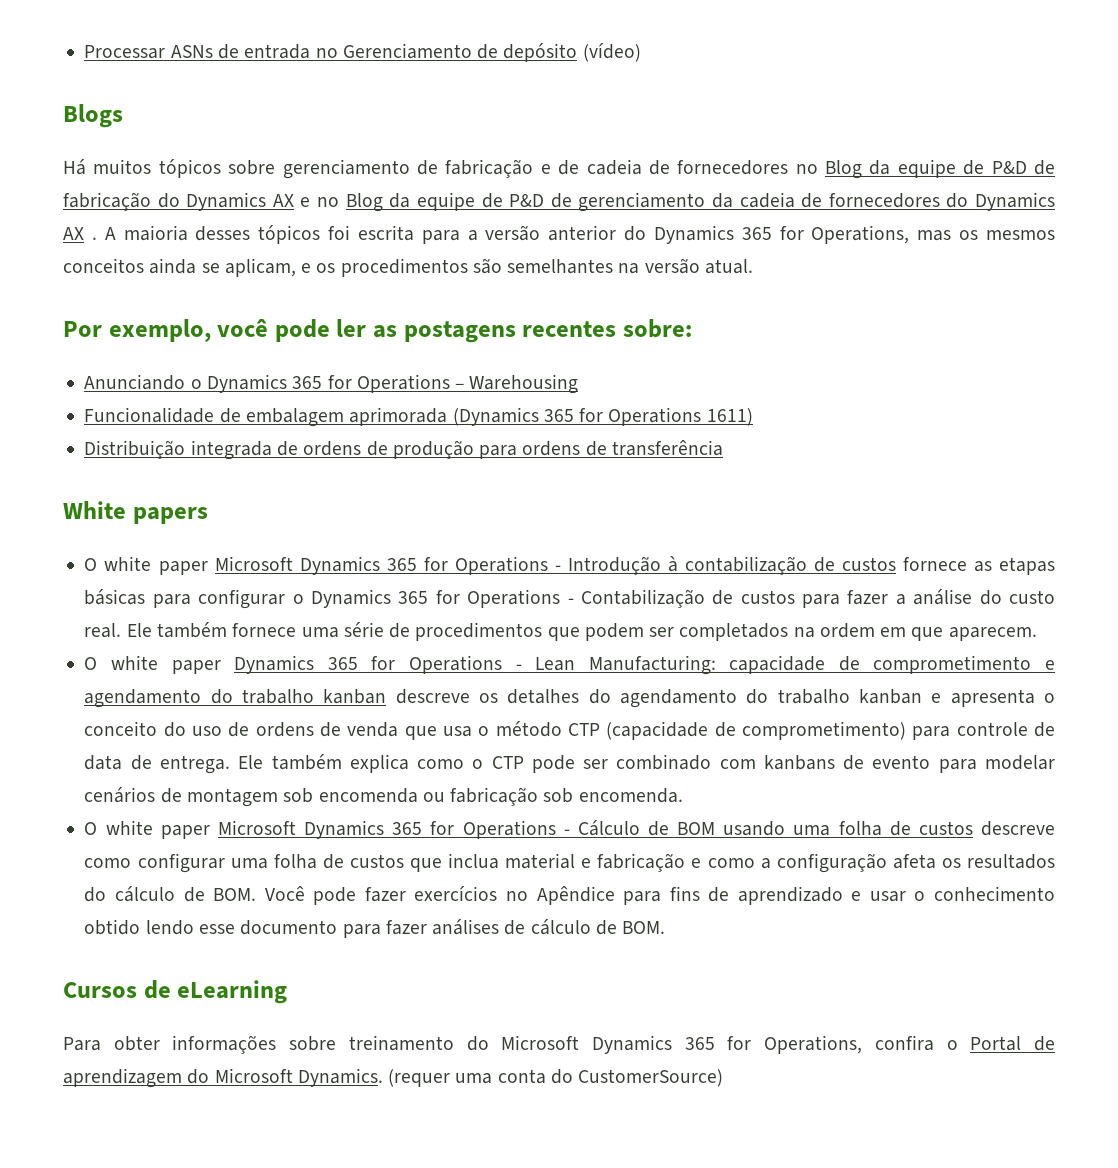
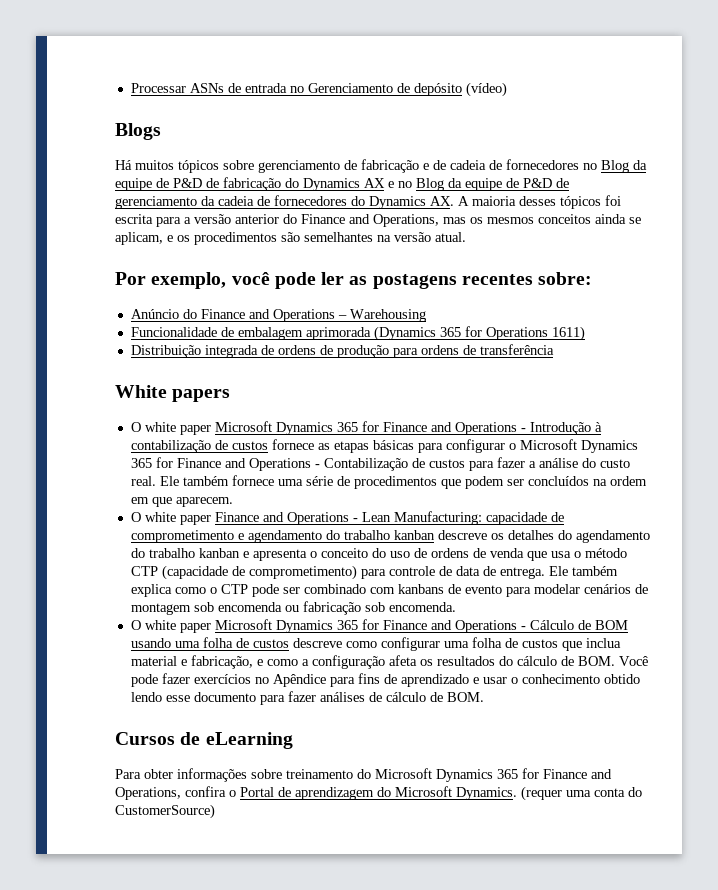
- Há muitos tópicos sobre gerenciamento de fabricação e de cadeia de fornecedores no Blog da equipe de P&D de fabricação do Dynamics AX e no Blog da equipe de P&D de gerenciamento da cadeia de fornecedores do Dynamics AX . A maioria desses tópicos foi escrita para a versão anterior do Dynamics 365 for Operations, mas os mesmos conceitos ainda se aplicam, e os procedimentos são semelhantes na versão atual.
+ Há muitos tópicos sobre gerenciamento de fabricação e de cadeia de fornecedores no Blog da equipe de P&D de fabricação do Dynamics AX e no Blog da equipe de P&D de gerenciamento da cadeia de fornecedores do Dynamics AX. A maioria desses tópicos foi escrita para a versão anterior do Finance and Operations, mas os mesmos conceitos ainda se aplicam, e os procedimentos são semelhantes na versão atual.
- Anunciando o Dynamics 365 for Operations – Warehousing
+ Anúncio do Finance and Operations – Warehousing
- O white paper Microsoft Dynamics 365 for Operations - Introdução à contabilização de custos fornece as etapas básicas para configurar o Dynamics 365 for Operations - Contabilização de custos para fazer a análise do custo real.
+ O white paper Microsoft Dynamics 365 for Finance and Operations - Introdução à contabilização de custos fornece as etapas básicas para configurar o Microsoft Dynamics 365 for Finance and Operations - Contabilização de custos para fazer a análise do custo real.
- Ele também fornece uma série de procedimentos que podem ser completados na ordem em que aparecem.
+ Ele também fornece uma série de procedimentos que podem ser concluídos na ordem em que aparecem.
- O white paper Dynamics 365 for Operations - Lean Manufacturing: capacidade de comprometimento e agendamento do trabalho kanban descreve os detalhes do agendamento do trabalho kanban e apresenta o conceito do uso de ordens de venda que usa o método CTP (capacidade de comprometimento) para controle de data de entrega.
+ O white paper Finance and Operations - Lean Manufacturing: capacidade de comprometimento e agendamento do trabalho kanban descreve os detalhes do agendamento do trabalho kanban e apresenta o conceito do uso de ordens de venda que usa o método CTP (capacidade de comprometimento) para controle de data de entrega.
- O white paper Microsoft Dynamics 365 for Operations - Cálculo de BOM usando uma folha de custos descreve como configurar uma folha de custos que inclua material e fabricação e como a configuração afeta os resultados do cálculo de BOM. Você pode fazer exercícios no Apêndice para fins de aprendizado e usar o conhecimento obtido lendo esse documento para fazer análises de cálculo de BOM.
+ O white paper Microsoft Dynamics 365 for Finance and Operations - Cálculo de BOM usando uma folha de custos descreve como configurar uma folha de custos que inclua material e fabricação, e como a configuração afeta os resultados do cálculo de BOM. Você pode fazer exercícios no Apêndice para fins de aprendizado e usar o conhecimento obtido lendo esse documento para fazer análises de cálculo de BOM.
- Para obter informações sobre treinamento do Microsoft Dynamics 365 for Operations, confira o Portal de aprendizagem do Microsoft Dynamics.
+ Para obter informações sobre treinamento do Microsoft Dynamics 365 for Finance and Operations, confira o Portal de aprendizagem do Microsoft Dynamics.

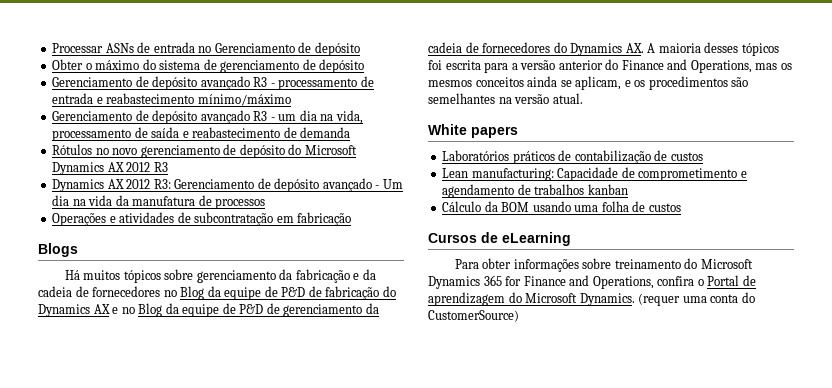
- Processar ASNs de entrada no Gerenciamento de depósito (vídeo)
+ Processar ASNs de entrada no Gerenciamento de depósito
+ Obter o máximo do sistema de gerenciamento de depósito
+ Gerenciamento de depósito avançado R3 - processamento de entrada e reabastecimento mínimo/máximo
+ Gerenciamento de depósito avançado R3 - um dia na vida, processamento de saída e reabastecimento de demanda
+ Rótulos no novo gerenciamento de depósito do Microsoft Dynamics AX 2012 R3
+ Dynamics AX 2012 R3: Gerenciamento de depósito avançado - Um dia na vida da manufatura de processos
+ Operações e atividades de subcontratação em fabricação
- Há muitos tópicos sobre gerenciamento de fabricação e de cadeia de fornecedores no Blog da equipe de P&D de fabricação do Dynamics AX e no Blog da equipe de P&D de gerenciamento da cadeia de fornecedores do Dynamics AX. A maioria desses tópicos foi escrita para a versão anterior do Finance and Operations, mas os mesmos conceitos ainda se aplicam, e os procedimentos são semelhantes na versão atual.
+ Há muitos tópicos sobre gerenciamento da fabricação e da cadeia de fornecedores no Blog da equipe de P&D de fabricação do Dynamics AX e no Blog da equipe de P&D de gerenciamento da cadeia de fornecedores do Dynamics AX. A maioria desses tópicos foi escrita para a versão anterior do Finance and Operations, mas os mesmos conceitos ainda se aplicam, e os procedimentos são semelhantes na versão atual.
- Por exemplo, você pode ler as postagens recentes sobre:
- Anúncio do Finance and Operations – Warehousing
- Funcionalidade de embalagem aprimorada (Dynamics 365 for Operations 1611)
- Distribuição integrada de ordens de produção para ordens de transferência
  White papers
- O white paper Microsoft Dynamics 365 for Finance and Operations - Introdução à contabilização de custos fornece as etapas básicas para configurar o Microsoft Dynamics 365 for Finance and Operations - Contabilização de custos para fazer a análise do custo real. Ele também fornece uma série de procedimentos que podem ser concluídos na ordem em que aparecem.
- O white paper Finance and Operations - Lean Manufacturing: capacidade de comprometimento e agendamento do trabalho kanban descreve os detalhes do agendamento do trabalho kanban e apresenta o conceito do uso de ordens de venda que usa o método CTP (capacidade de comprometimento) para controle de data de entrega. Ele também explica como o CTP pode ser combinado com kanbans de evento para modelar cenários de montagem sob encomenda ou fabricação sob encomenda.
- O white paper Microsoft Dynamics 365 for Finance and Operations - Cálculo de BOM usando uma folha de custos descreve como configurar uma folha de custos que inclua material e fabricação, e como a configuração afeta os resultados do cálculo de BOM. Você pode fazer exercícios no Apêndice para fins de aprendizado e usar o conhecimento obtido lendo esse documento para fazer análises de cálculo de BOM.
+ Laboratórios práticos de contabilização de custos
+ Lean manufacturing: Capacidade de comprometimento e agendamento de trabalhos kanban
+ Cálculo da BOM usando uma folha de custos

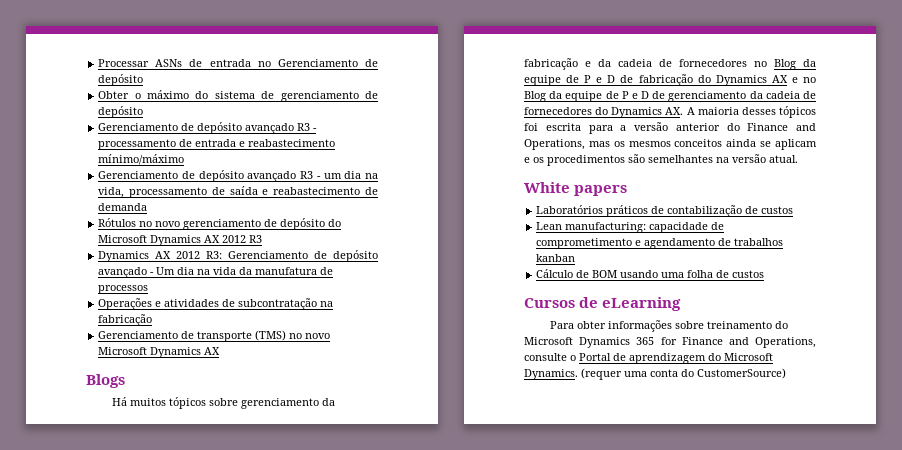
- Operações e atividades de subcontratação em fabricação
+ Operações e atividades de subcontratação na fabricação
+ Gerenciamento de transporte (TMS) no novo Microsoft Dynamics AX
- Há muitos tópicos sobre gerenciamento da fabricação e da cadeia de fornecedores no Blog da equipe de P&D de fabricação do Dynamics AX e no Blog da equipe de P&D de gerenciamento da cadeia de fornecedores do Dynamics AX. A maioria desses tópicos foi escrita para a versão anterior do Finance and Operations, mas os mesmos conceitos ainda se aplicam, e os procedimentos são semelhantes na versão atual.
+ Há muitos tópicos sobre gerenciamento da fabricação e da cadeia de fornecedores no Blog da equipe de P e D de fabricação do Dynamics AX e no Blog da equipe de P e D de gerenciamento da cadeia de fornecedores do Dynamics AX. A maioria desses tópicos foi escrita para a versão anterior do Finance and Operations, mas os mesmos conceitos ainda se aplicam e os procedimentos são semelhantes na versão atual.
- Lean manufacturing: Capacidade de comprometimento e agendamento de trabalhos kanban
+ Lean manufacturing: capacidade de comprometimento e agendamento de trabalhos kanban
- Cálculo da BOM usando uma folha de custos
+ Cálculo de BOM usando uma folha de custos
- Para obter informações sobre treinamento do Microsoft Dynamics 365 for Finance and Operations, confira o Portal de aprendizagem do Microsoft Dynamics.
+ Para obter informações sobre treinamento do Microsoft Dynamics 365 for Finance and Operations, consulte o Portal de aprendizagem do Microsoft Dynamics.

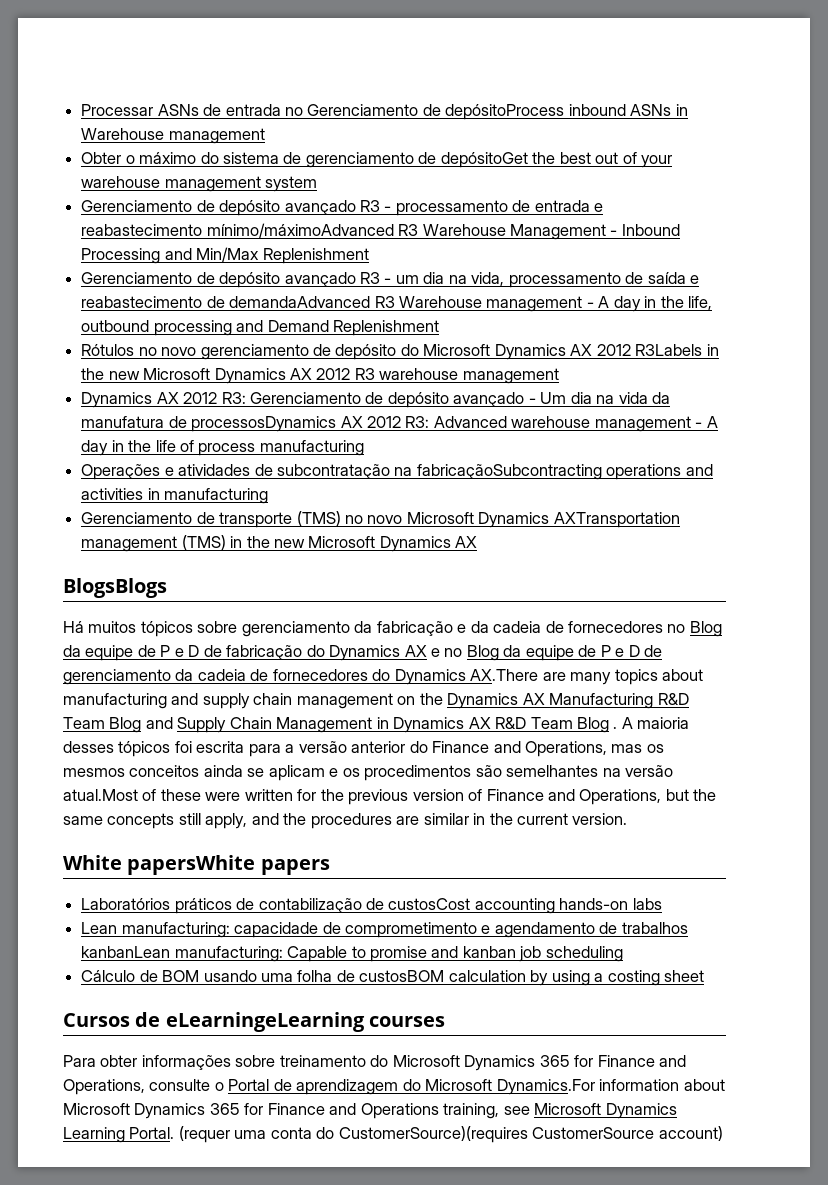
- Processar ASNs de entrada no Gerenciamento de depósito
+ Processar ASNs de entrada no Gerenciamento de depósitoProcess inbound ASNs in Warehouse management
- Obter o máximo do sistema de gerenciamento de depósito
+ Obter o máximo do sistema de gerenciamento de depósitoGet the best out of your warehouse management system
- Gerenciamento de depósito avançado R3 - processamento de entrada e reabastecimento mínimo/máximo
+ Gerenciamento de depósito avançado R3 - processamento de entrada e reabastecimento mínimo/máximoAdvanced R3 Warehouse Management - Inbound Processing and Min/Max Replenishment
- Gerenciamento de depósito avançado R3 - um dia na vida, processamento de saída e reabastecimento de demanda
+ Gerenciamento de depósito avançado R3 - um dia na vida, processamento de saída e reabastecimento de demandaAdvanced R3 Warehouse management - A day in the life, outbound processing and Demand Replenishment
- Rótulos no novo gerenciamento de depósito do Microsoft Dynamics AX 2012 R3
+ Rótulos no novo gerenciamento de depósito do Microsoft Dynamics AX 2012 R3Labels in the new Microsoft Dynamics AX 2012 R3 warehouse management
- Dynamics AX 2012 R3: Gerenciamento de depósito avançado - Um dia na vida da manufatura de processos
+ Dynamics AX 2012 R3: Gerenciamento de depósito avançado - Um dia na vida da manufatura de processosDynamics AX 2012 R3: Advanced warehouse management - A day in the life of process manufacturing
- Operações e atividades de subcontratação na fabricação
+ Operações e atividades de subcontratação na fabricaçãoSubcontracting operations and activities in manufacturing
- Gerenciamento de transporte (TMS) no novo Microsoft Dynamics AX
+ Gerenciamento de transporte (TMS) no novo Microsoft Dynamics AXTransportation management (TMS) in the new Microsoft Dynamics AX
- Blogs
+ BlogsBlogs
- Há muitos tópicos sobre gerenciamento da fabricação e da cadeia de fornecedores no Blog da equipe de P e D de fabricação do Dynamics AX e no Blog da equipe de P e D de gerenciamento da cadeia de fornecedores do Dynamics AX. A maioria desses tópicos foi escrita para a versão anterior do Finance and Operations, mas os mesmos conceitos ainda se aplicam e os procedimentos são semelhantes na versão atual.
+ Há muitos tópicos sobre gerenciamento da fabricação e da cadeia de fornecedores no Blog da equipe de P e D de fabricação do Dynamics AX e no Blog da equipe de P e D de gerenciamento da cadeia de fornecedores do Dynamics AX.There are many topics about manufacturing and supply chain management on the Dynamics AX Manufacturing R&D Team Blog and Supply Chain Management in Dynamics AX R&D Team Blog . A maioria desses tópicos foi escrita para a versão anterior do Finance and Operations, mas os mesmos conceitos ainda se aplicam e os procedimentos são semelhantes na versão atual.Most of these were written for the previous version of Finance and Operations, but the same concepts still apply, and the procedures are similar in the current version.
- White papers
+ White papersWhite papers
- Laboratórios práticos de contabilização de custos
+ Laboratórios práticos de contabilização de custosCost accounting hands-on labs
- Lean manufacturing: capacidade de comprometimento e agendamento de trabalhos kanban
+ Lean manufacturing: capacidade de comprometimento e agendamento de trabalhos kanbanLean manufacturing: Capable to promise and kanban job scheduling
- Cálculo de BOM usando uma folha de custos
+ Cálculo de BOM usando uma folha de custosBOM calculation by using a costing sheet
- Cursos de eLearning
+ Cursos de eLearningeLearning courses
- Para obter informações sobre treinamento do Microsoft Dynamics 365 for Finance and Operations, consulte o Portal de aprendizagem do Microsoft Dynamics.
+ Para obter informações sobre treinamento do Microsoft Dynamics 365 for Finance and Operations, consulte o Portal de aprendizagem do Microsoft Dynamics.For information about Microsoft Dynamics 365 for Finance and Operations training, see Microsoft Dynamics Learning Portal.
- (requer uma conta do CustomerSource)
+ (requer uma conta do CustomerSource)(requires CustomerSource account)

